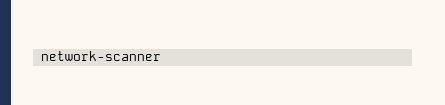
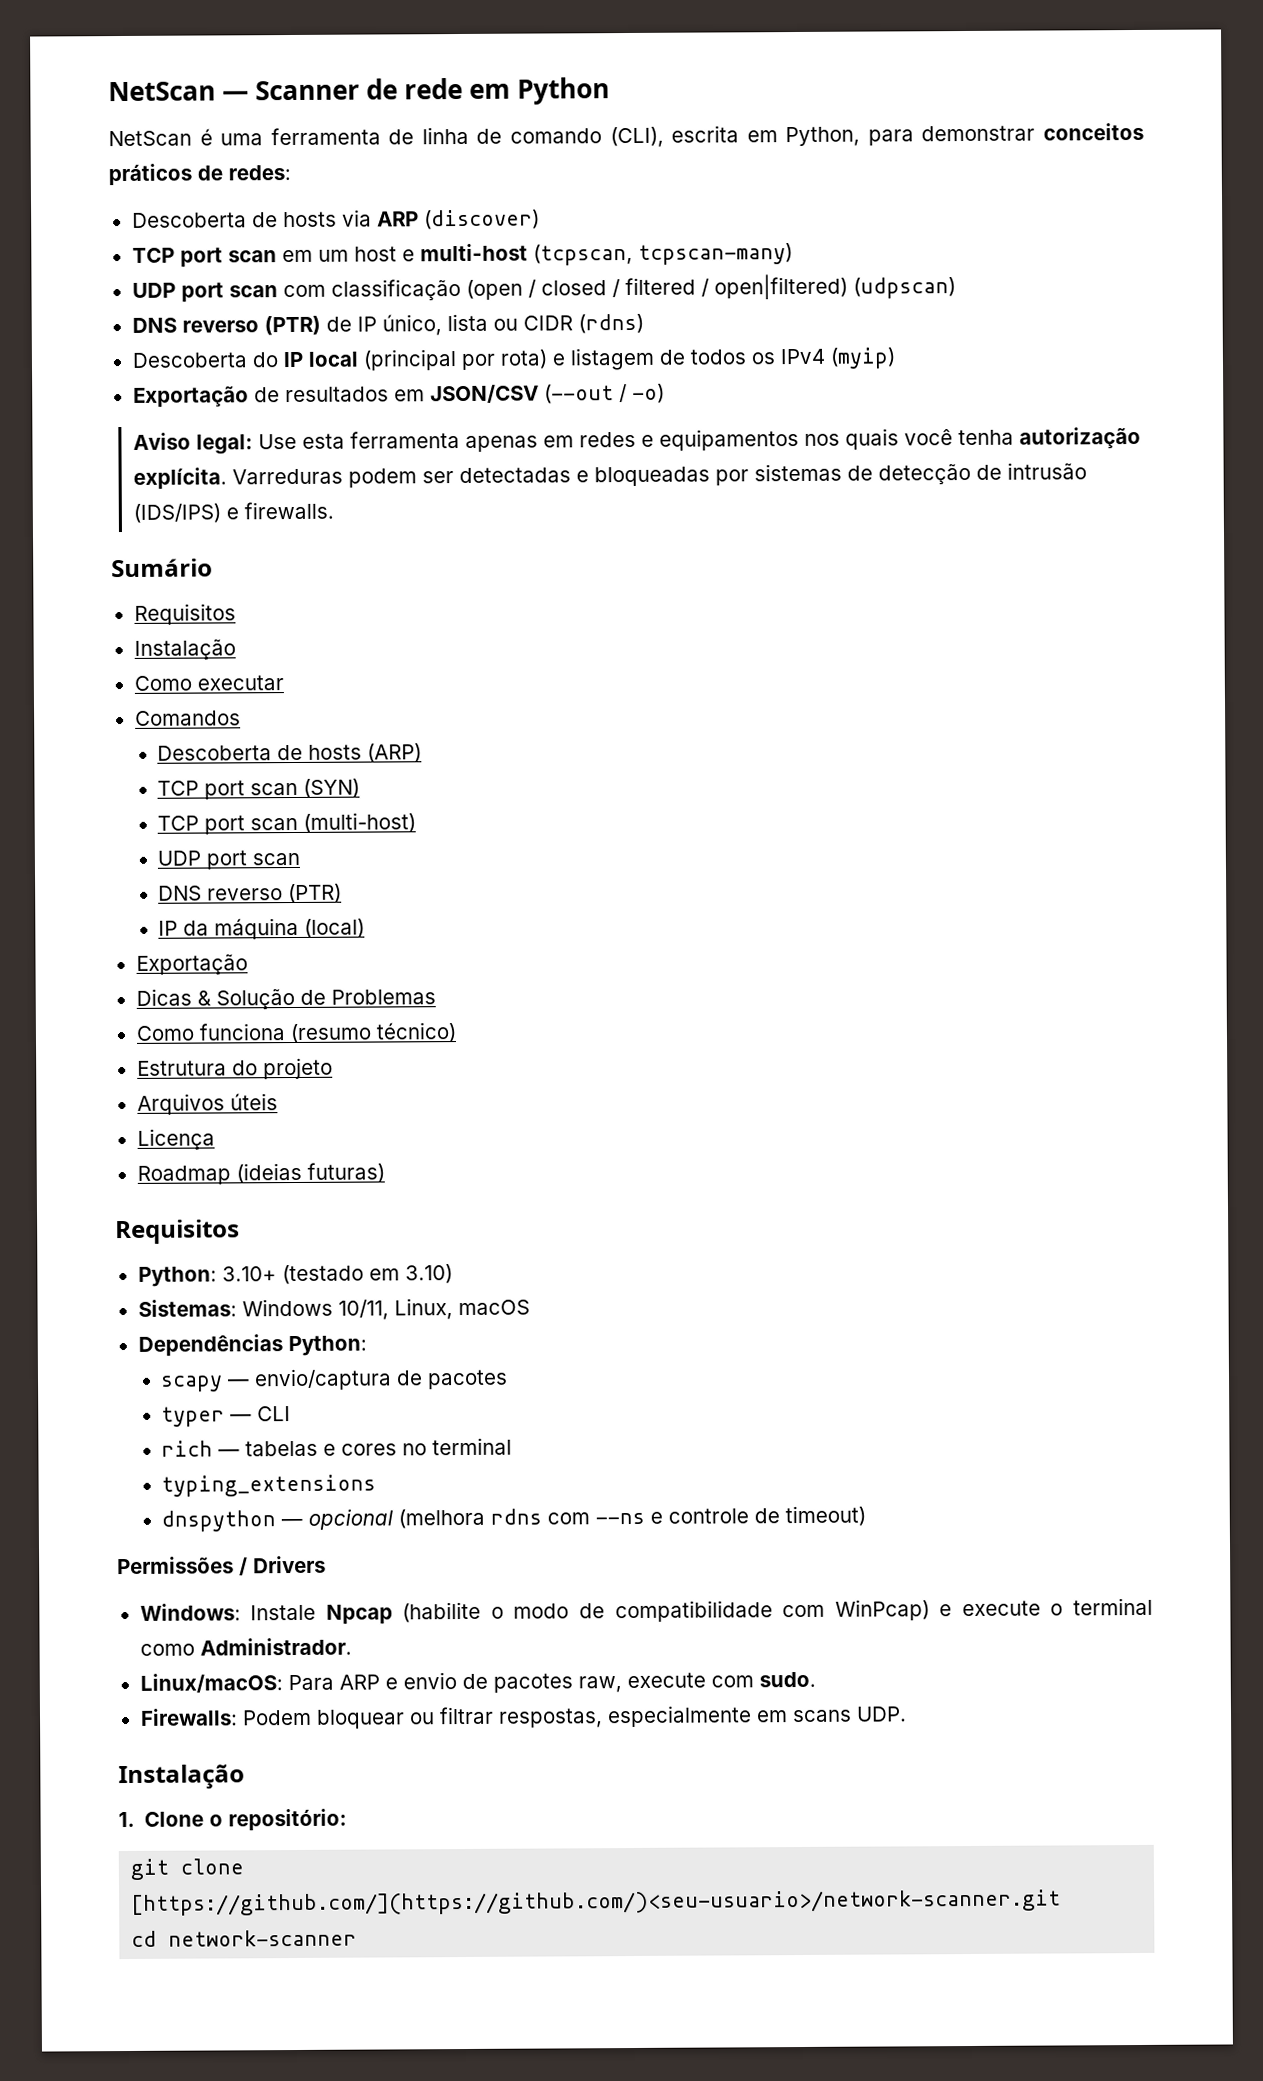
- network-scanner
+ NetScan — Scanner de rede em Python
+ NetScan é uma ferramenta de linha de comando (CLI), escrita em Python, para demonstrar conceitos práticos de redes:
+ Descoberta de hosts via ARP (discover)
+ TCP port scan em um host e multi-host (tcpscan, tcpscan-many)
+ UDP port scan com classificação (open / closed / filtered / open|filtered) (udpscan)
+ DNS reverso (PTR) de IP único, lista ou CIDR (rdns)
+ Descoberta do IP local (principal por rota) e listagem de todos os IPv4 (myip)
+ Exportação de resultados em JSON/CSV (--out / -o)
+ Aviso legal: Use esta ferramenta apenas em redes e equipamentos nos quais você tenha autorização explícita. Varreduras podem ser detectadas e bloqueadas por sistemas de detecção de intrusão (IDS/IPS) e firewalls.
+ Sumário
+ Requisitos
+ Instalação
+ Como executar
+ Comandos
+ Descoberta de hosts (ARP)
+ TCP port scan (SYN)
+ TCP port scan (multi-host)
+ UDP port scan
+ DNS reverso (PTR)
+ IP da máquina (local)
+ Exportação
+ Dicas & Solução de Problemas
+ Como funciona (resumo técnico)
+ Estrutura do projeto
+ Arquivos úteis
+ Licença
+ Roadmap (ideias futuras)
+ Requisitos
+ Python: 3.10+ (testado em 3.10)
+ Sistemas: Windows 10/11, Linux, macOS
+ Dependências Python:
+ scapy — envio/captura de pacotes
+ typer — CLI
+ rich — tabelas e cores no terminal
+ typing_extensions
+ dnspython — opcional (melhora rdns com --ns e controle de timeout)
+ Permissões / Drivers
+ Windows: Instale Npcap (habilite o modo de compatibilidade com WinPcap) e execute o terminal como Administrador.
+ Linux/macOS: Para ARP e envio de pacotes raw, execute com sudo.
+ Firewalls: Podem bloquear ou filtrar respostas, especialmente em scans UDP.
+ Instalação
+ 1. Clone o repositório:
+ git clone [https://github.com/](https://github.com/)<seu-usuario>/network-scanner.git
+ cd network-scanner

